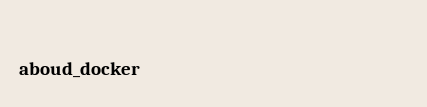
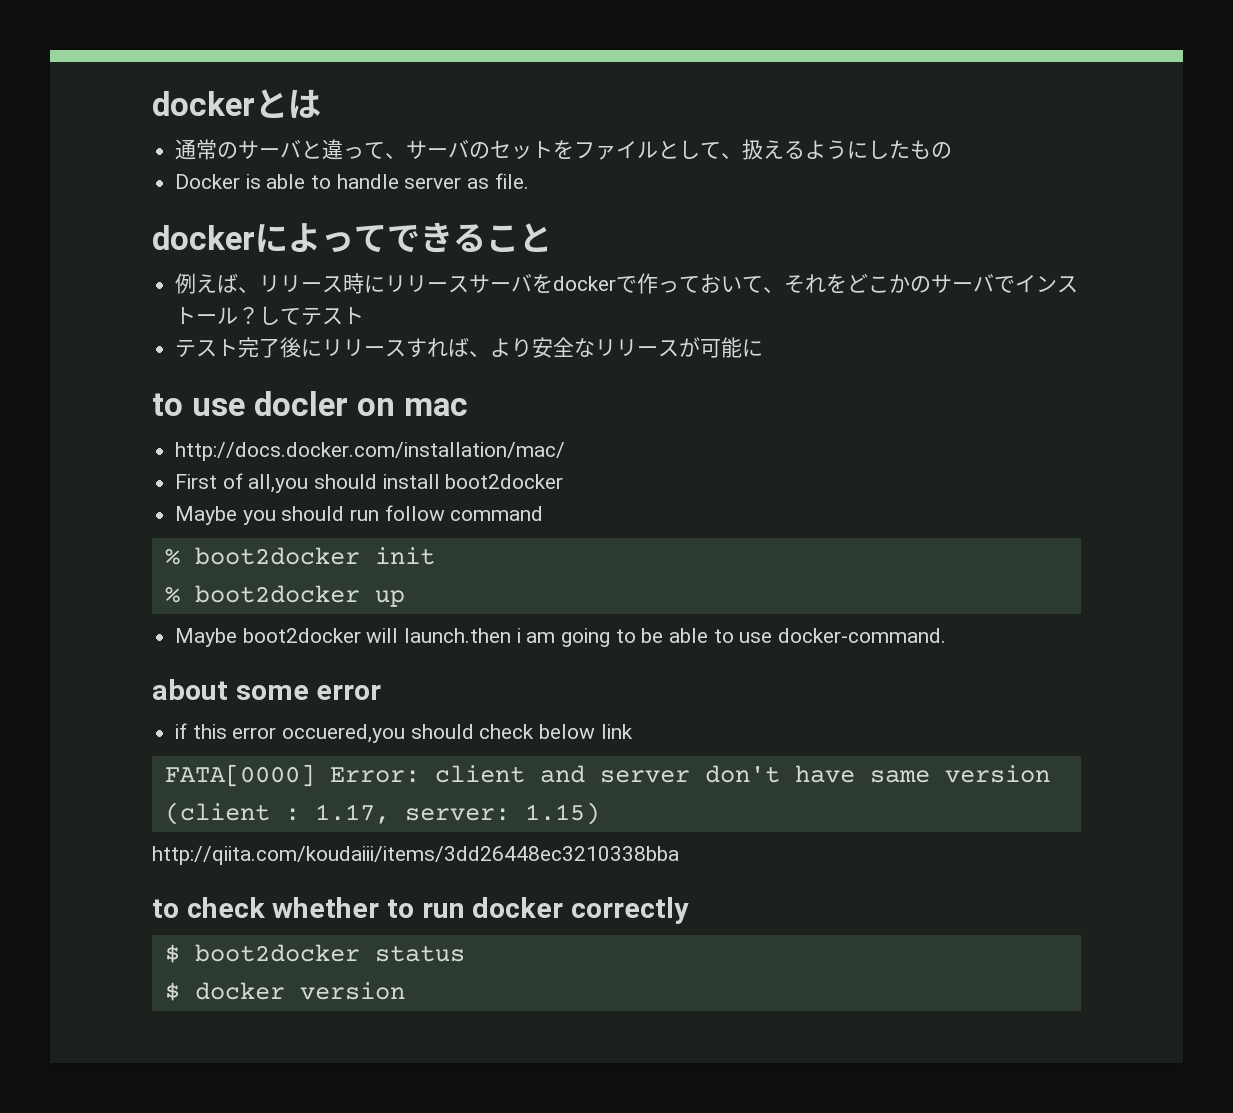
- aboud_docker
+ dockerとは
+ 通常のサーバと違って、サーバのセットをファイルとして、扱えるようにしたもの
+ Docker is able to handle server as file.
+ dockerによってできること
+ 例えば、リリース時にリリースサーバをdockerで作っておいて、それをどこかのサーバでインストール？してテスト
+ テスト完了後にリリースすれば、より安全なリリースが可能に
+ to use docler on mac
+ http://docs.docker.com/installation/mac/
+ First of all,you should install boot2docker
+ Maybe you should run follow command
+ % boot2docker init
+ % boot2docker up
+ Maybe boot2docker will launch.then i am going to be able to use docker-command.
+ about some error
+ if this error occuered,you should check below link
+ FATA[0000] Error: client and server don't have same version (client : 1.17, server: 1.15)
+ http://qiita.com/koudaiii/items/3dd26448ec3210338bba
+ to check whether to run docker correctly
+ $ boot2docker status
+ $ docker version

